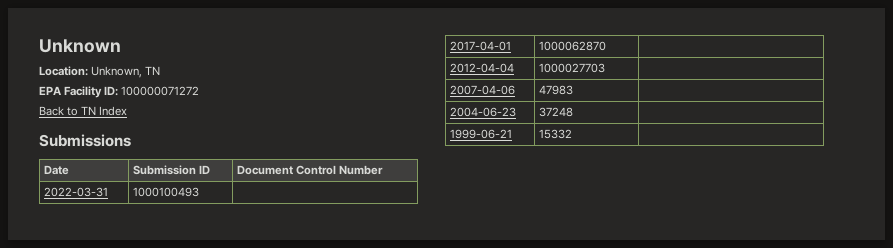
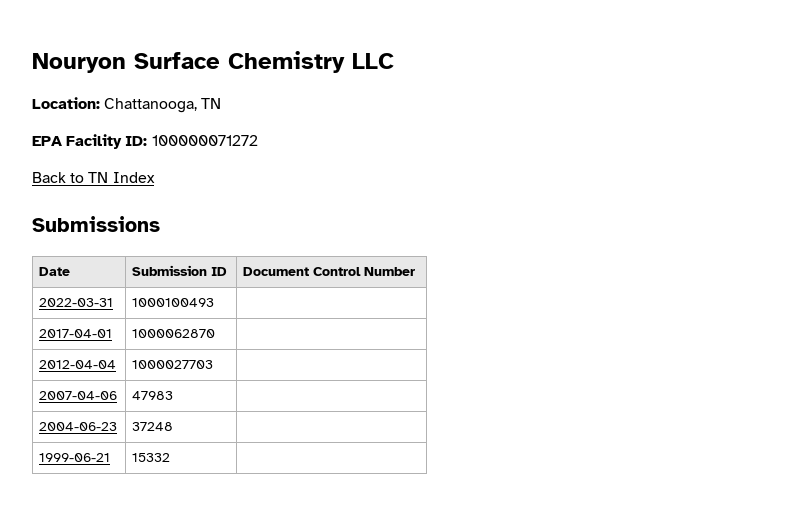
- Unknown
+ Nouryon Surface Chemistry LLC
- Location: Unknown, TN
+ Location: Chattanooga, TN

